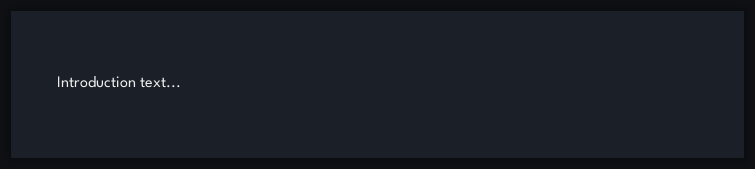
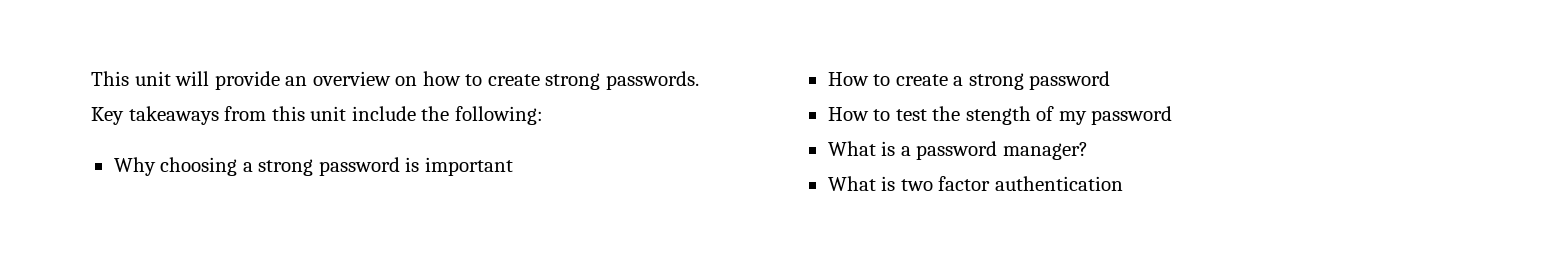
- Introduction text...
+ This unit will provide an overview on how to create strong passwords.
+ Key takeaways from this unit include the following:
+ Why choosing a strong password is important
+ How to create a strong password
+ How to test the stength of my password
+ What is a password manager?
+ What is two factor authentication

